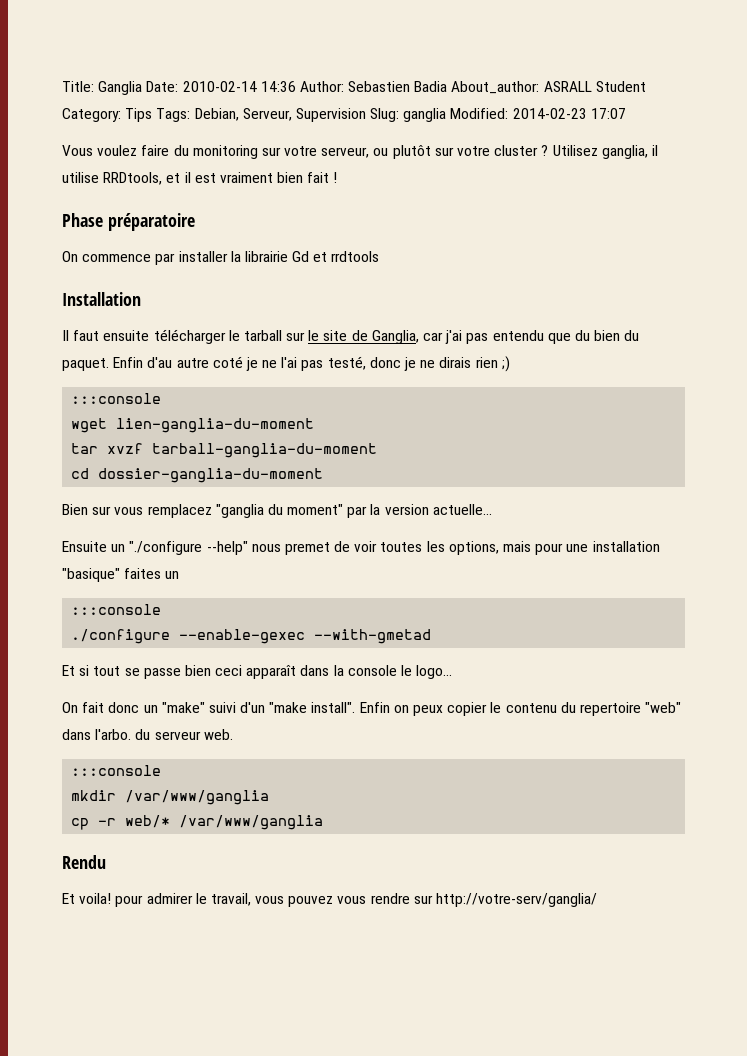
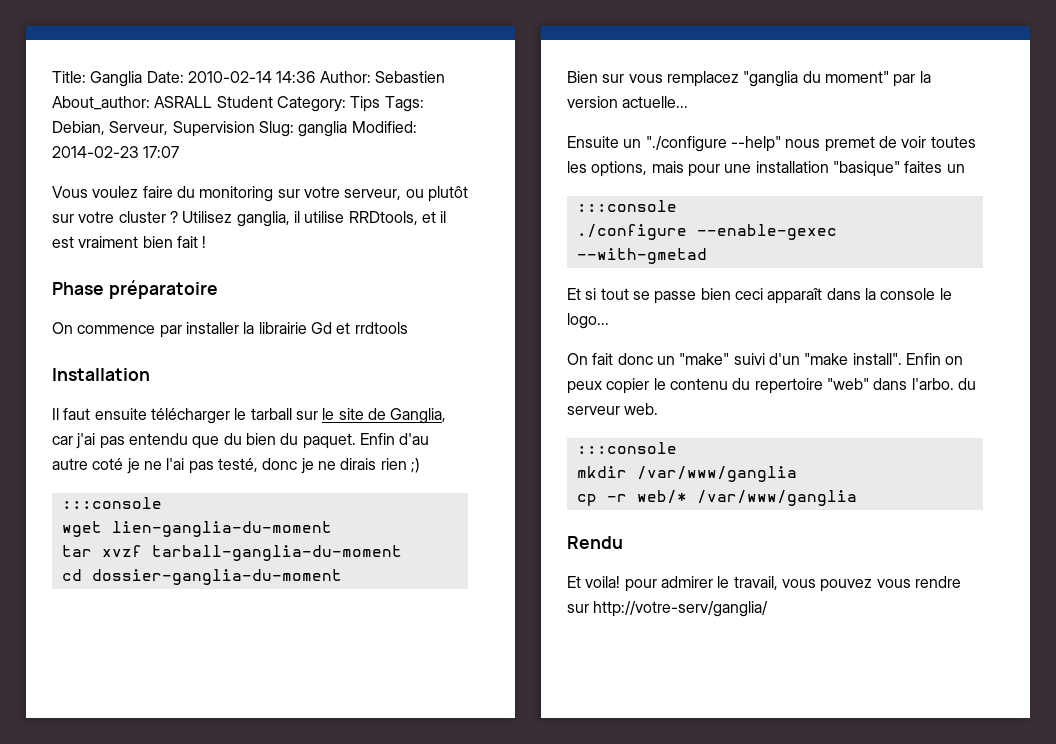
- Title: Ganglia Date: 2010-02-14 14:36 Author: Sebastien Badia About_author: ASRALL Student Category: Tips Tags: Debian, Serveur, Supervision Slug: ganglia Modified: 2014-02-23 17:07
+ Title: Ganglia Date: 2010-02-14 14:36 Author: Sebastien About_author: ASRALL Student Category: Tips Tags: Debian, Serveur, Supervision Slug: ganglia Modified: 2014-02-23 17:07

